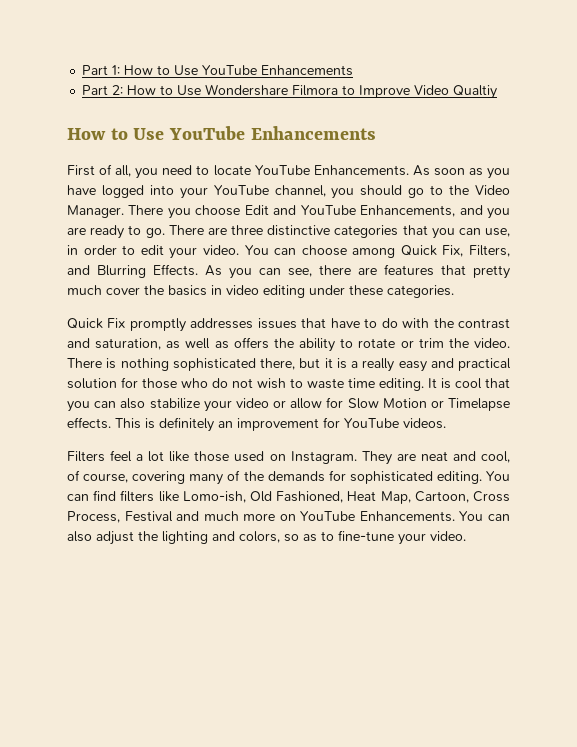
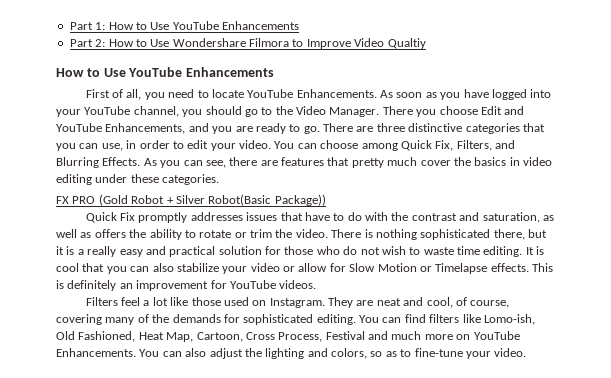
+ FX PRO (Gold Robot + Silver Robot(Basic Package))

